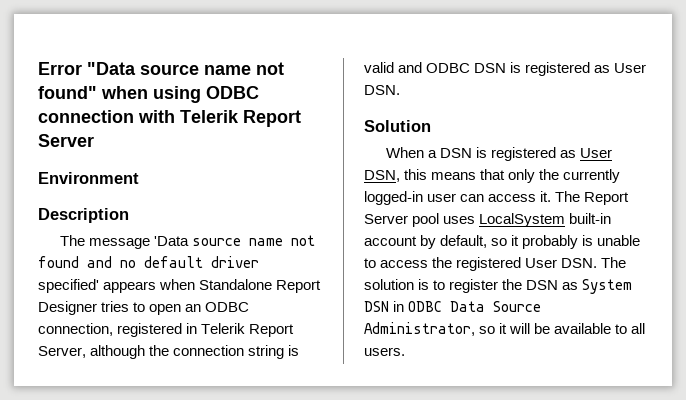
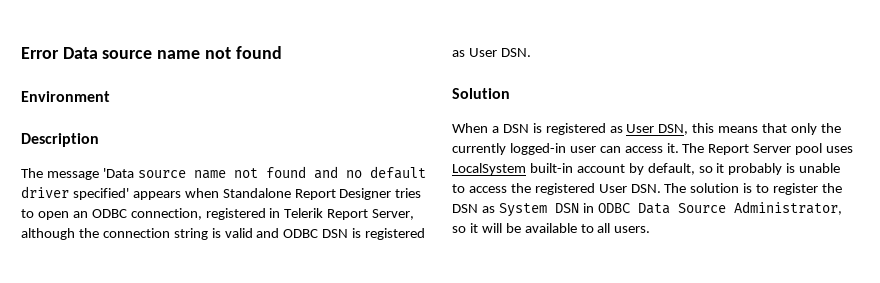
- Error "Data source name not found" when using ODBC connection with Telerik Report Server
+ Error Data source name not found

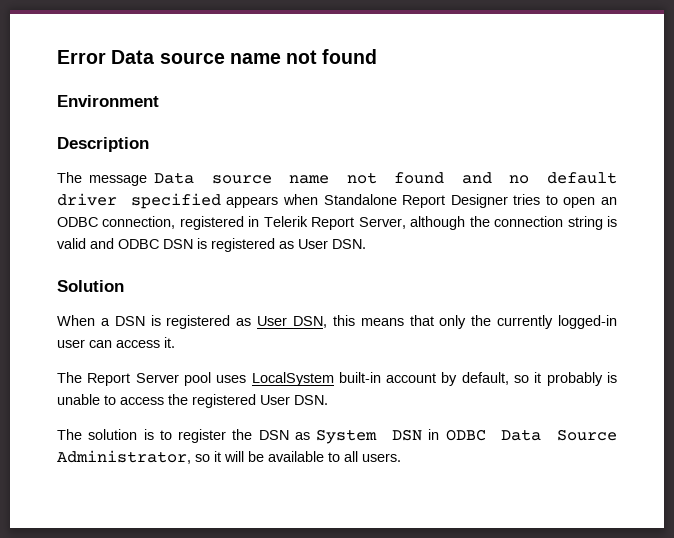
- The message 'Data source name not found and no default driver specified' appears when Standalone Report Designer tries to open an ODBC connection, registered in Telerik Report Server, although the connection string is valid and ODBC DSN is registered as User DSN.
+ The message Data source name not found and no default driver specified appears when Standalone Report Designer tries to open an ODBC connection, registered in Telerik Report Server, although the connection string is valid and ODBC DSN is registered as User DSN.
- When a DSN is registered as User DSN, this means that only the currently logged-in user can access it. The Report Server pool uses LocalSystem built-in account by default, so it probably is unable to access the registered User DSN. The solution is to register the DSN as System DSN in ODBC Data Source Administrator, so it will be available to all users.
+ When a DSN is registered as User DSN, this means that only the currently logged-in user can access it.
+ The Report Server pool uses LocalSystem built-in account by default, so it probably is unable to access the registered User DSN.
+ The solution is to register the DSN as System DSN in ODBC Data Source Administrator, so it will be available to all users.

